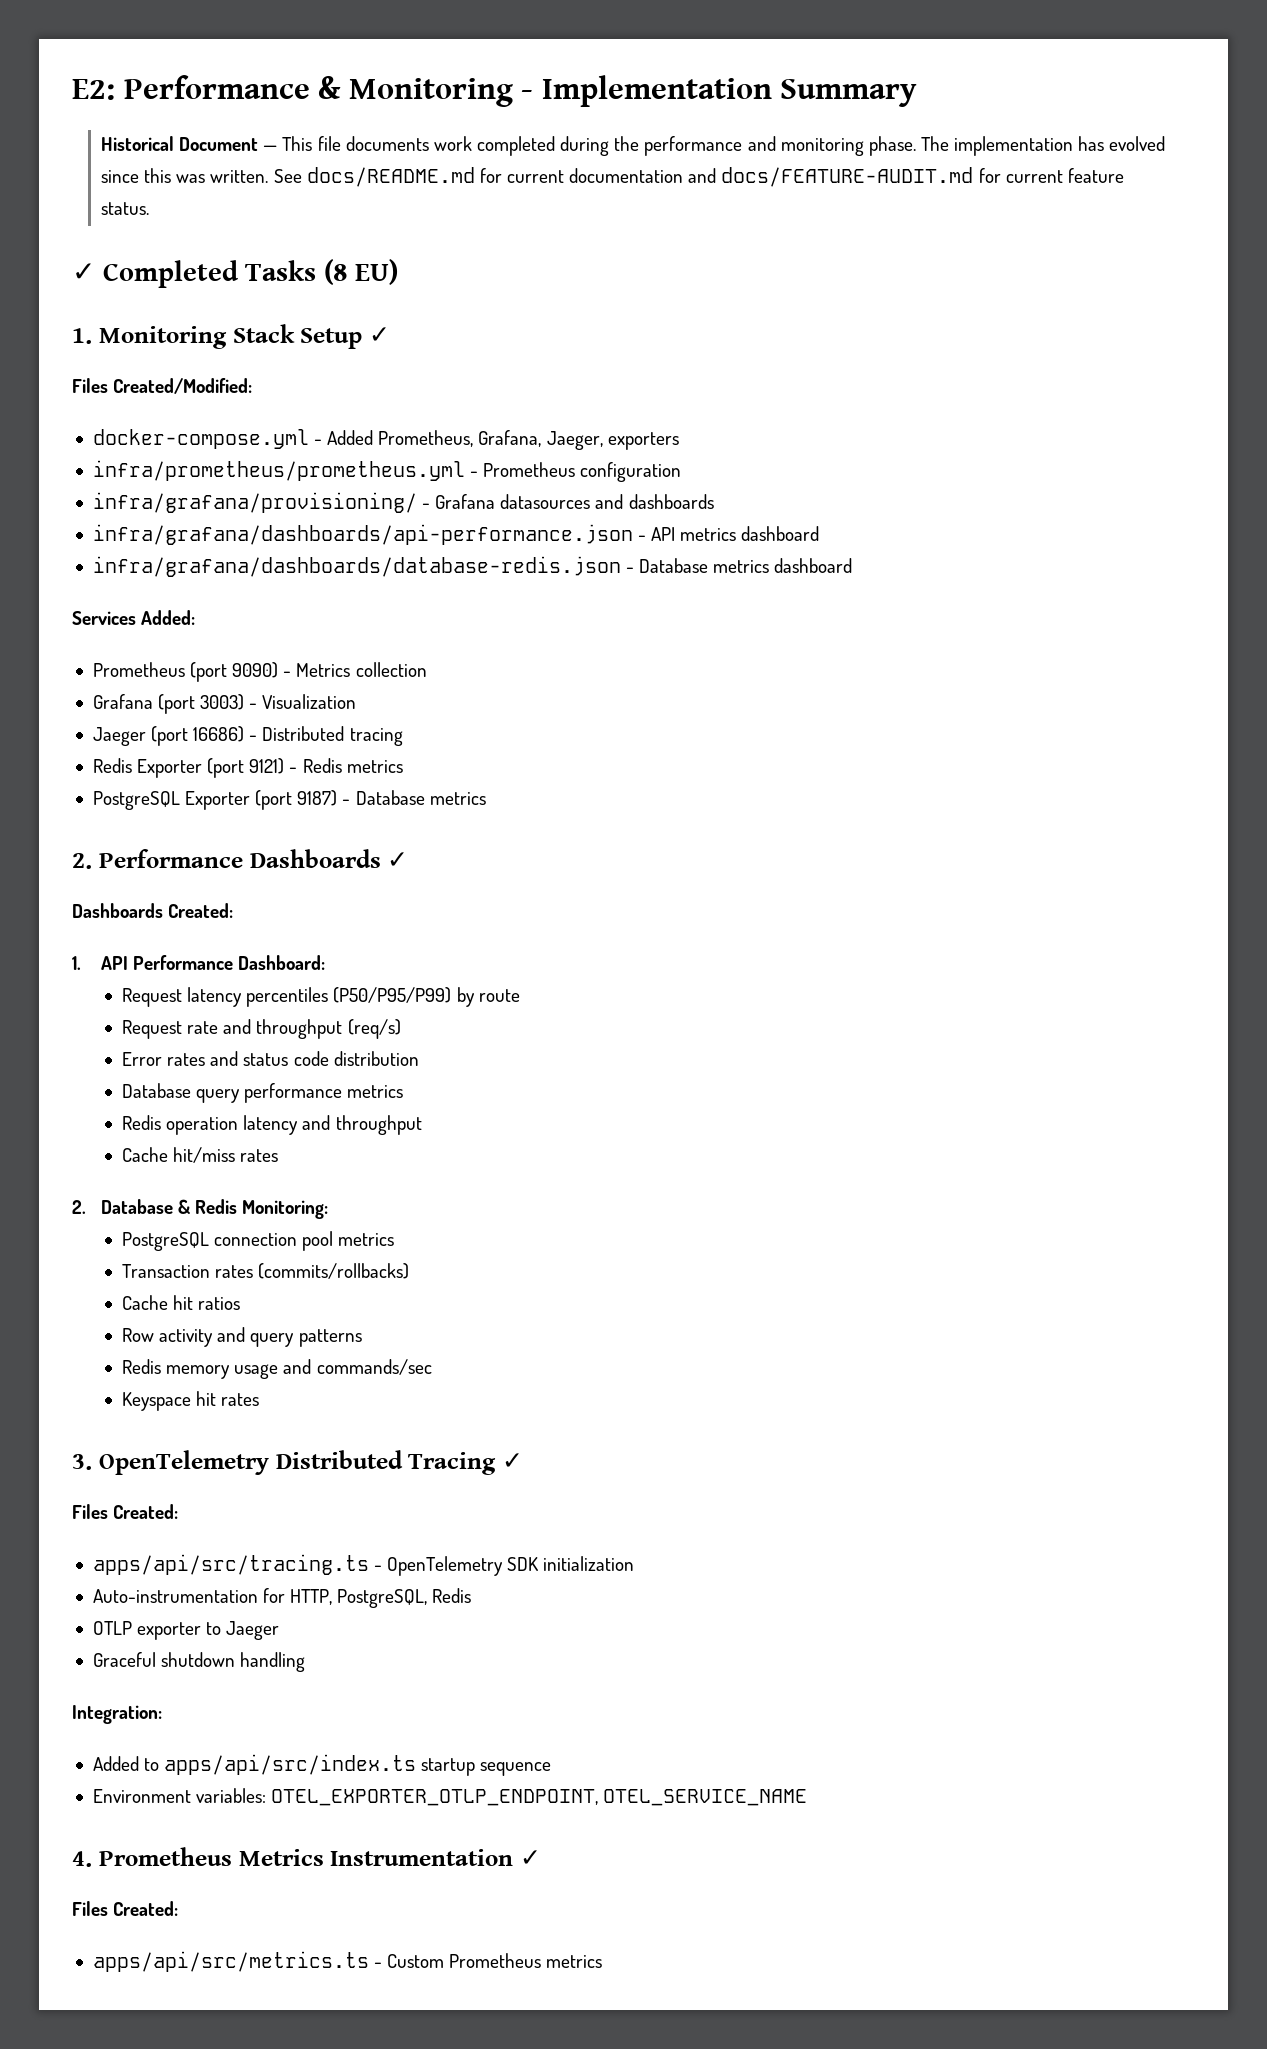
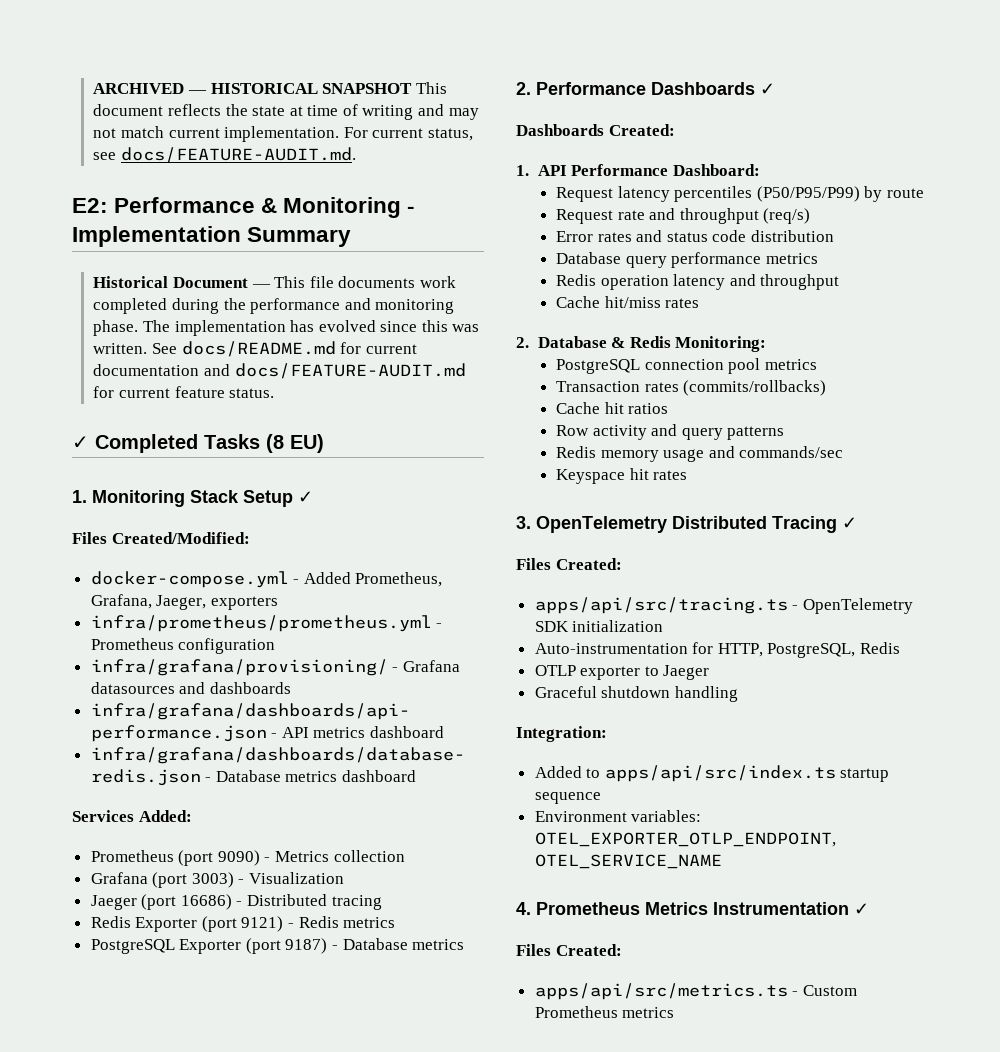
+ ARCHIVED — HISTORICAL SNAPSHOT This document reflects the state at time of writing and may not match current implementation. For current status, see docs/FEATURE-AUDIT.md.

